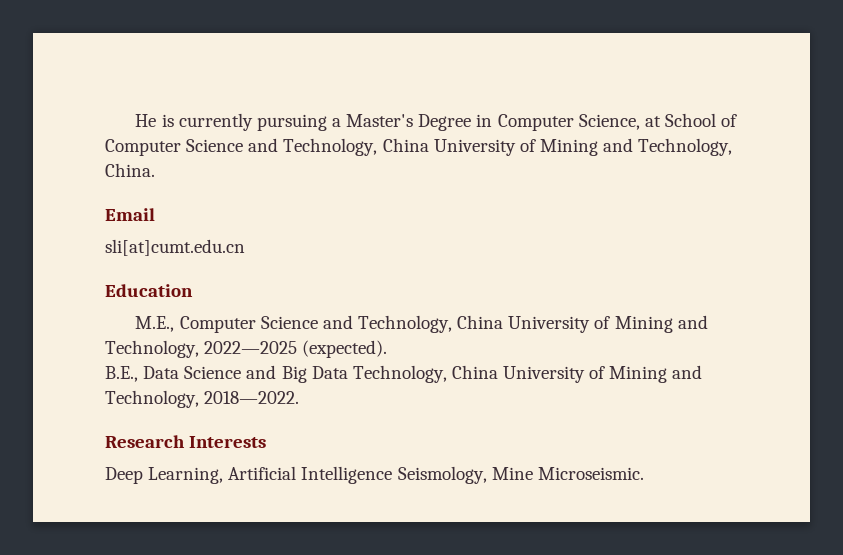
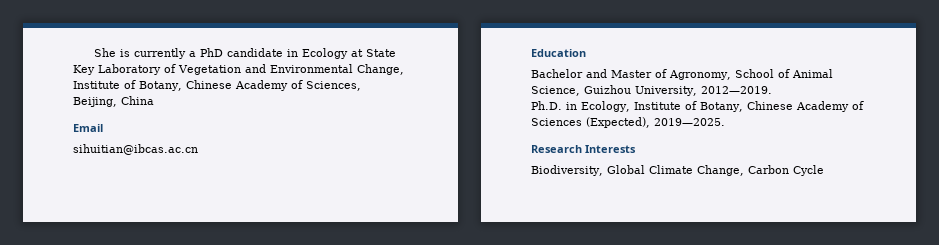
- He is currently pursuing a Master's Degree in Computer Science, at School of Computer Science and Technology, China University of Mining and Technology, China.
+ She is currently a PhD candidate in Ecology at State Key Laboratory of Vegetation and Environmental Change, Institute of Botany, Chinese Academy of Sciences, Beijing, China
- sli[at]cumt.edu.cn
+ sihuitian@ibcas.ac.cn
- M.E., Computer Science and Technology, China University of Mining and Technology, 2022—2025 (expected).
- B.E., Data Science and Big Data Technology, China University of Mining and Technology, 2018—2022.
+ Bachelor and Master of Agronomy, School of Animal Science, Guizhou University, 2012—2019.
+ Ph.D. in Ecology, Institute of Botany, Chinese Academy of Sciences (Expected), 2019—2025.
  Research Interests
- Deep Learning, Artificial Intelligence Seismology, Mine Microseismic.
+ Biodiversity, Global Climate Change, Carbon Cycle

